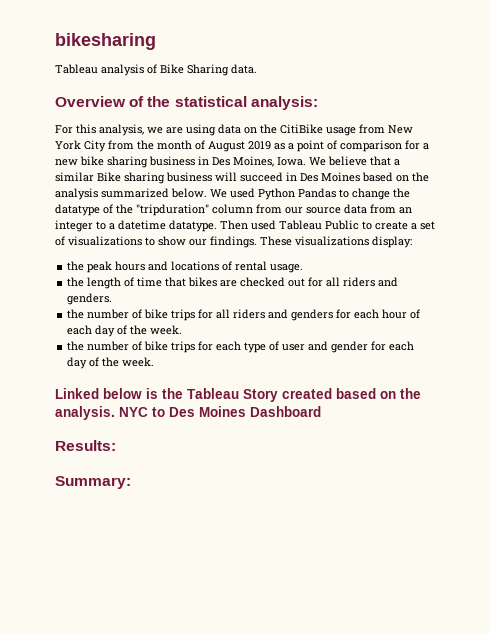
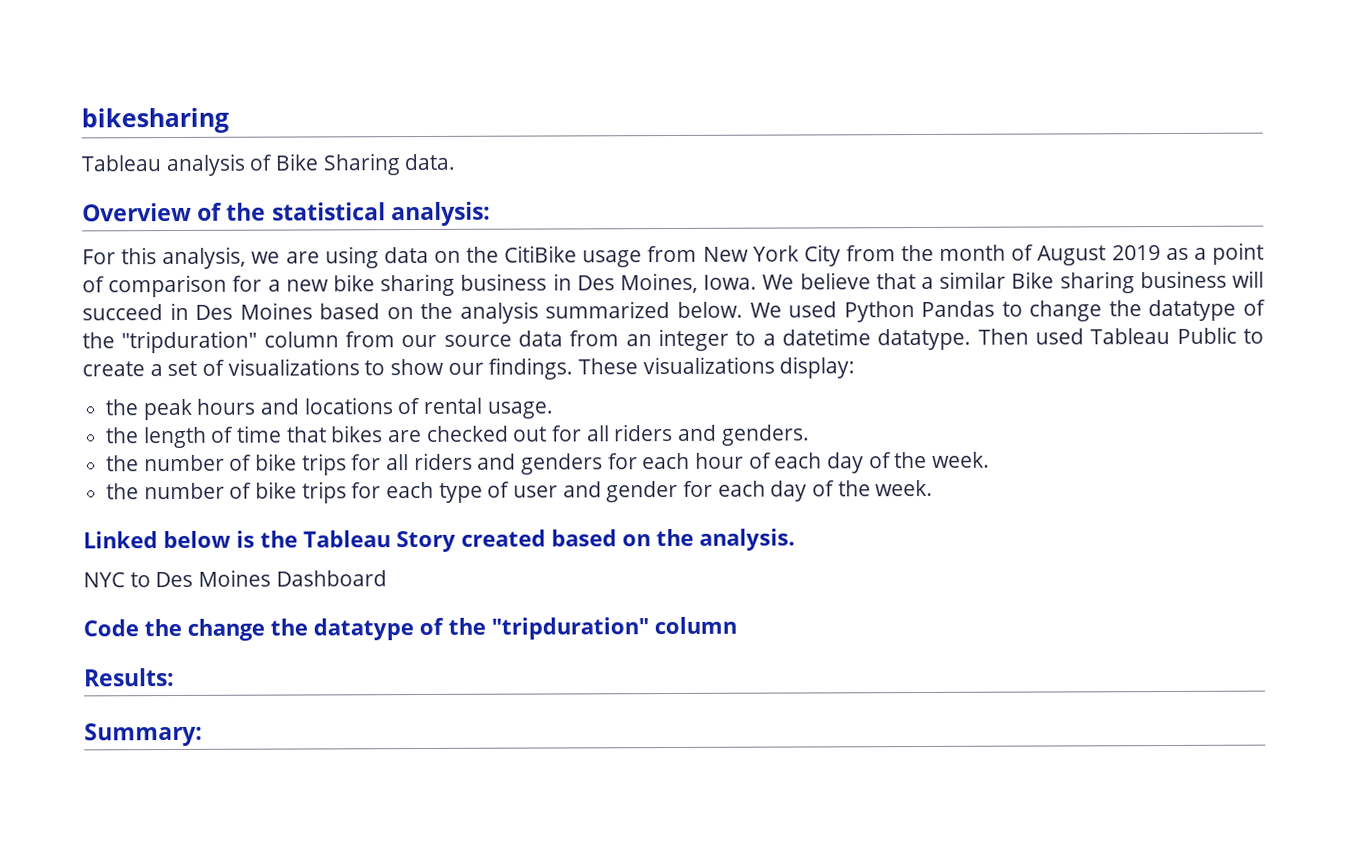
- Linked below is the Tableau Story created based on the analysis. NYC to Des Moines Dashboard
+ Linked below is the Tableau Story created based on the analysis.
+ NYC to Des Moines Dashboard
+ Code the change the datatype of the "tripduration" column

